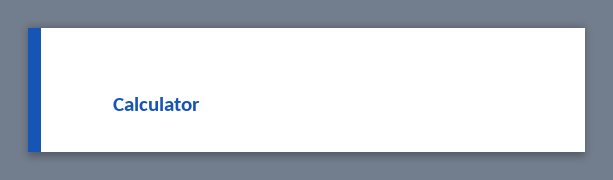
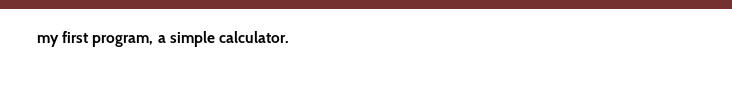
- Calculator
+ my first program, a simple calculator.

